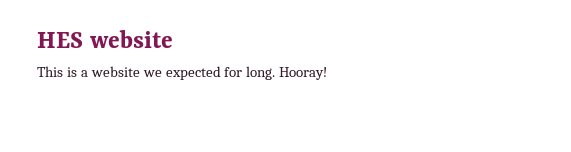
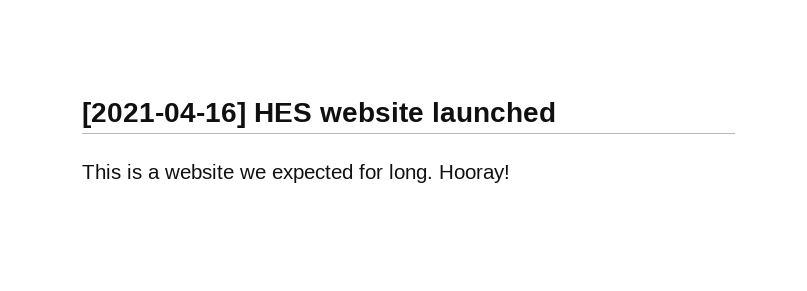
- HES website
+ [2021-04-16] HES website launched

